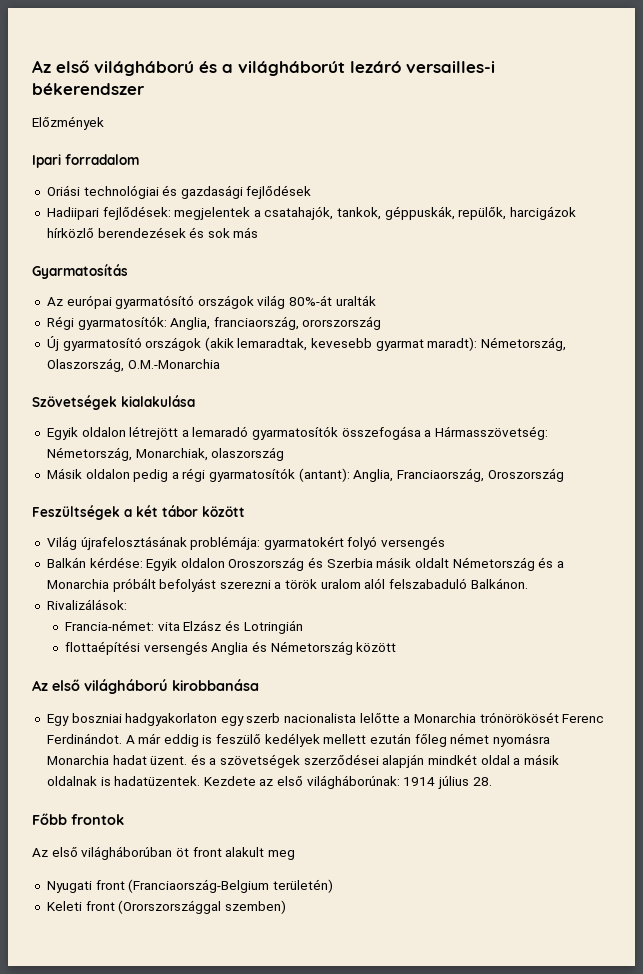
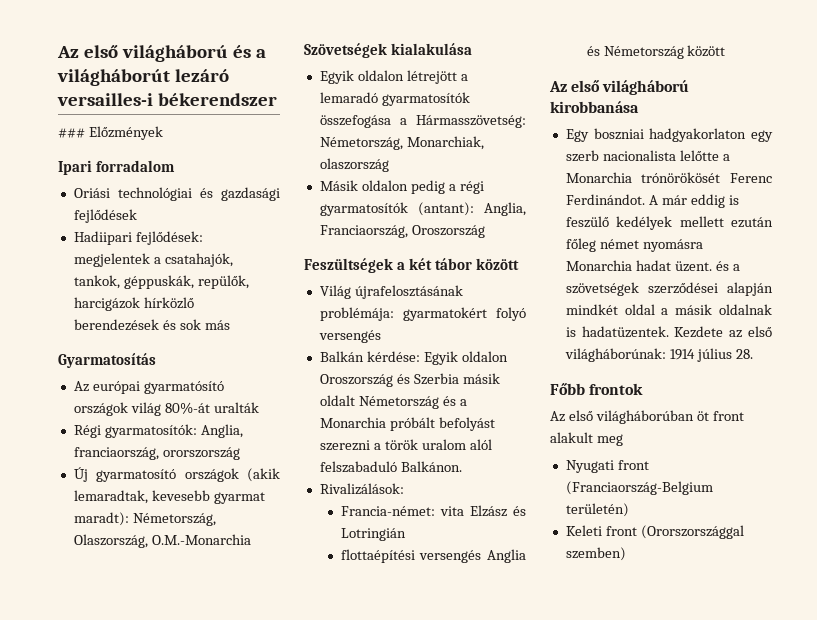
- Előzmények
+ ### Előzmények

